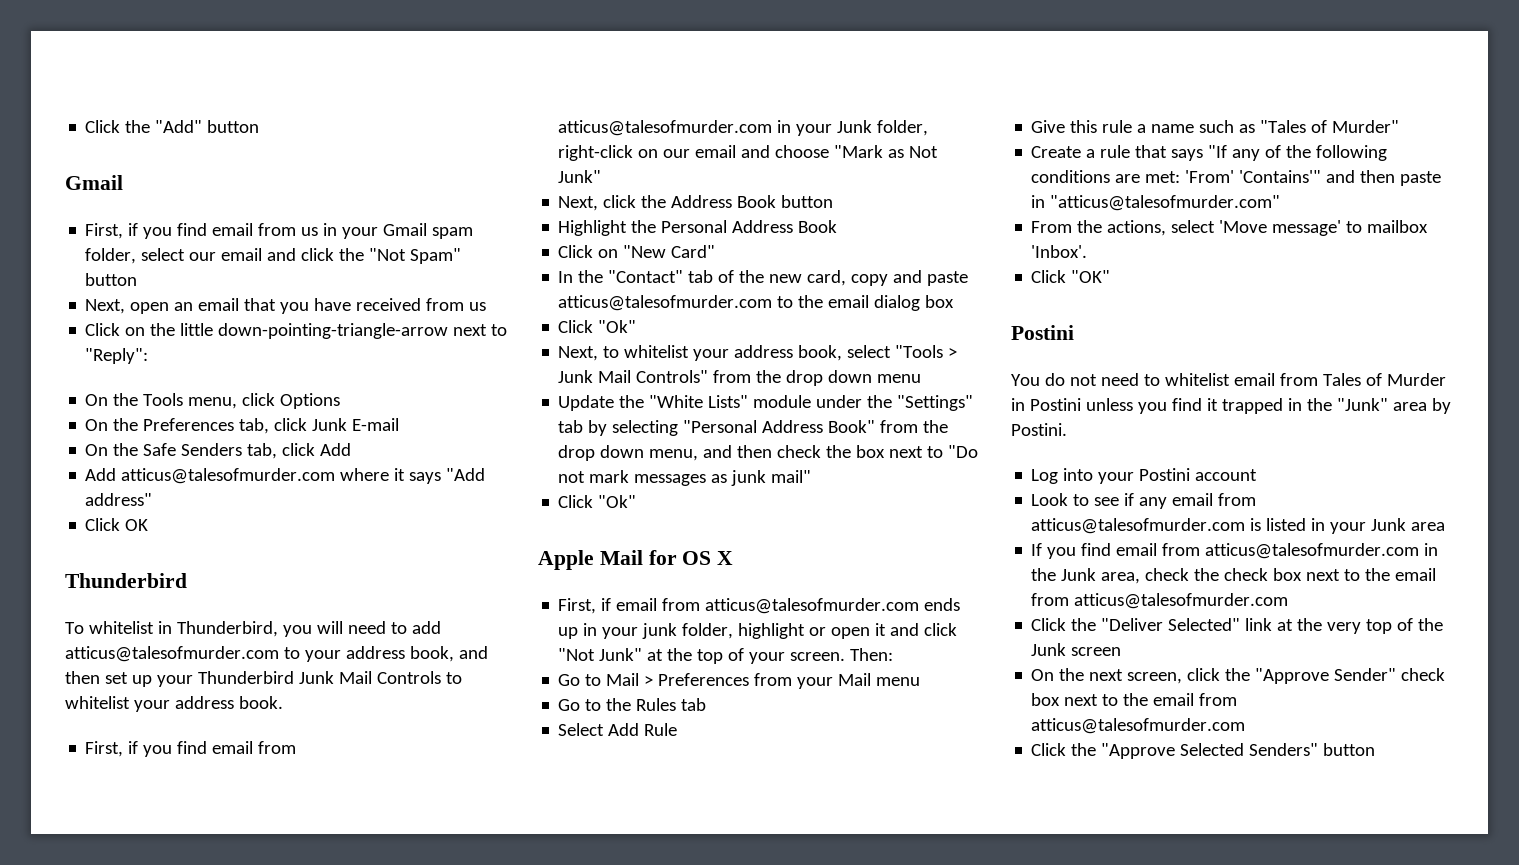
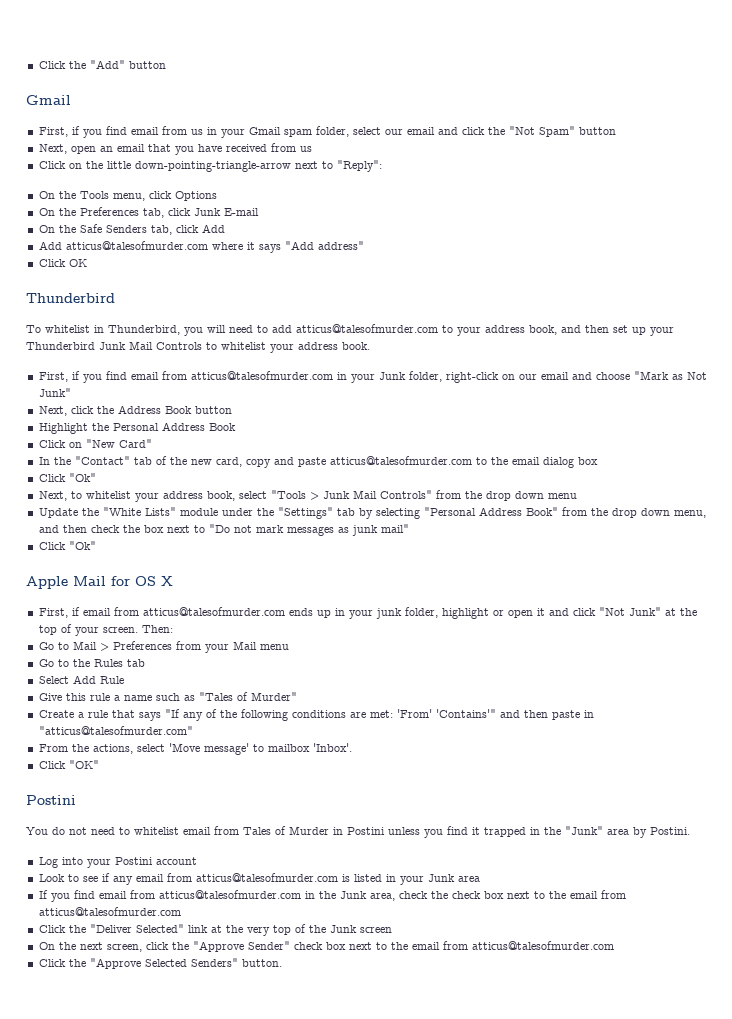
- Click the "Approve Selected Senders" button
+ Click the "Approve Selected Senders" button.

